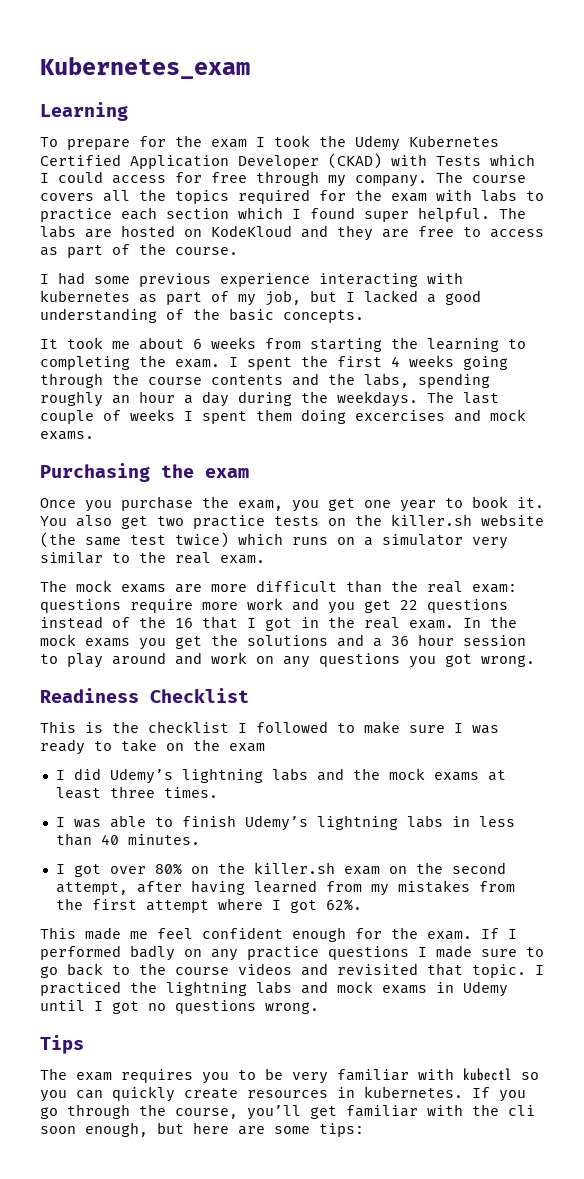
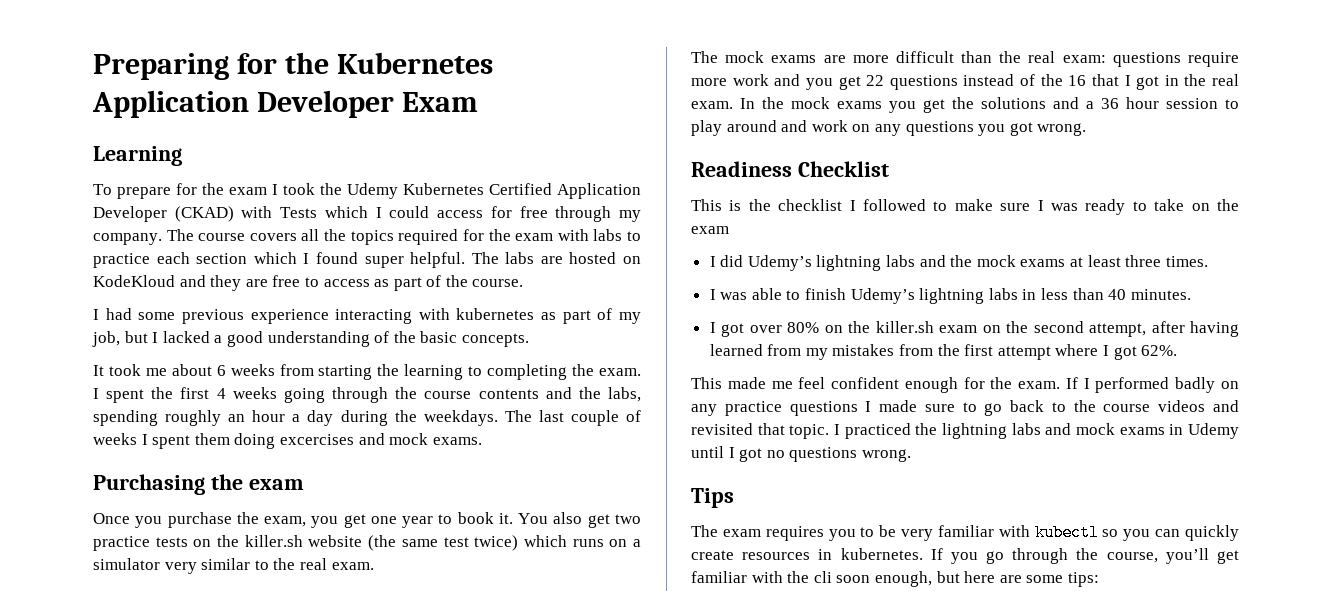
- Kubernetes_exam
+ Preparing for the Kubernetes Application Developer Exam

